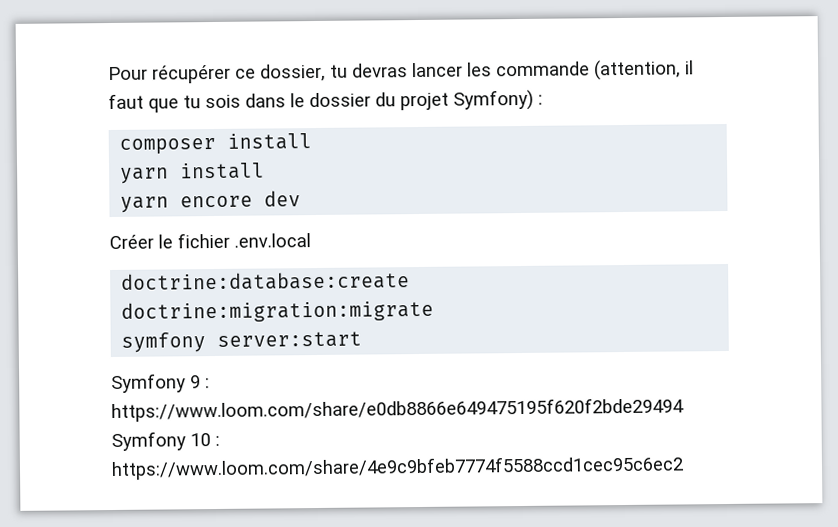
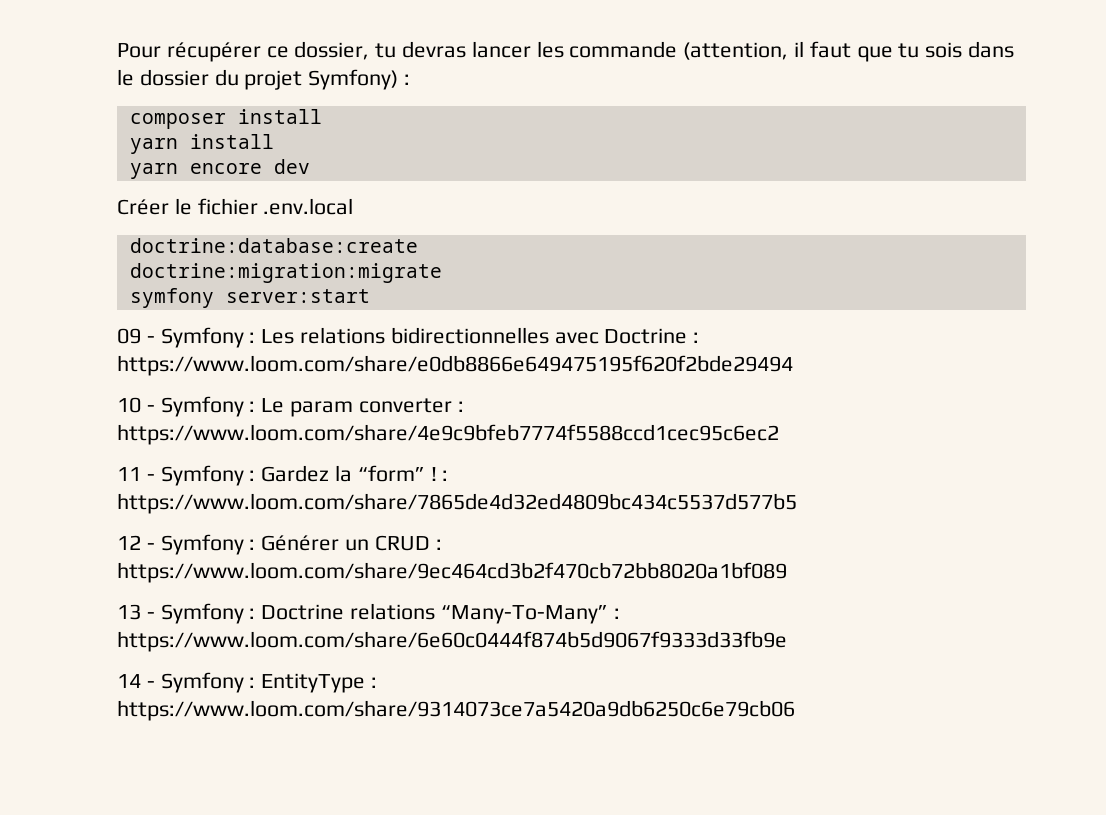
- Symfony 9 : https://www.loom.com/share/e0db8866e649475195f620f2bde29494 Symfony 10 : https://www.loom.com/share/4e9c9bfeb7774f5588ccd1cec95c6ec2
+ 09 - Symfony : Les relations bidirectionnelles avec Doctrine : https://www.loom.com/share/e0db8866e649475195f620f2bde29494
+ 10 - Symfony : Le param converter : https://www.loom.com/share/4e9c9bfeb7774f5588ccd1cec95c6ec2
+ 11 - Symfony : Gardez la “form” ! : https://www.loom.com/share/7865de4d32ed4809bc434c5537d577b5
+ 12 - Symfony : Générer un CRUD : https://www.loom.com/share/9ec464cd3b2f470cb72bb8020a1bf089
+ 13 - Symfony : Doctrine relations “Many-To-Many” : https://www.loom.com/share/6e60c0444f874b5d9067f9333d33fb9e
+ 14 - Symfony : EntityType : https://www.loom.com/share/9314073ce7a5420a9db6250c6e79cb06

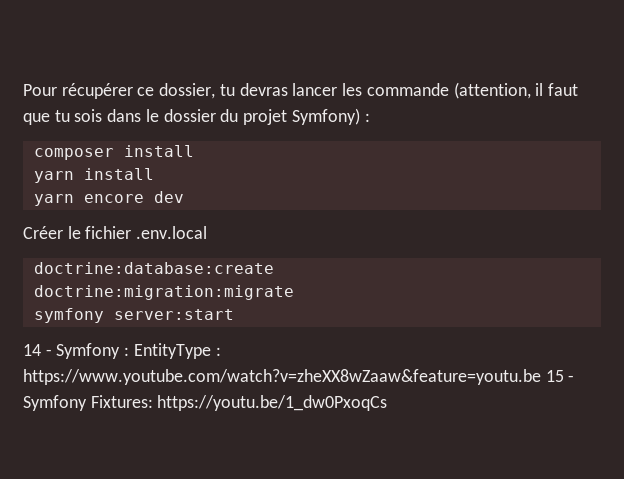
- 09 - Symfony : Les relations bidirectionnelles avec Doctrine : https://www.loom.com/share/e0db8866e649475195f620f2bde29494
- 10 - Symfony : Le param converter : https://www.loom.com/share/4e9c9bfeb7774f5588ccd1cec95c6ec2
- 11 - Symfony : Gardez la “form” ! : https://www.loom.com/share/7865de4d32ed4809bc434c5537d577b5
- 12 - Symfony : Générer un CRUD : https://www.loom.com/share/9ec464cd3b2f470cb72bb8020a1bf089
- 13 - Symfony : Doctrine relations “Many-To-Many” : https://www.loom.com/share/6e60c0444f874b5d9067f9333d33fb9e
- 14 - Symfony : EntityType : https://www.loom.com/share/9314073ce7a5420a9db6250c6e79cb06
+ 14 - Symfony : EntityType : https://www.youtube.com/watch?v=zheXX8wZaaw&feature=youtu.be 15 - Symfony Fixtures: https://youtu.be/1_dw0PxoqCs

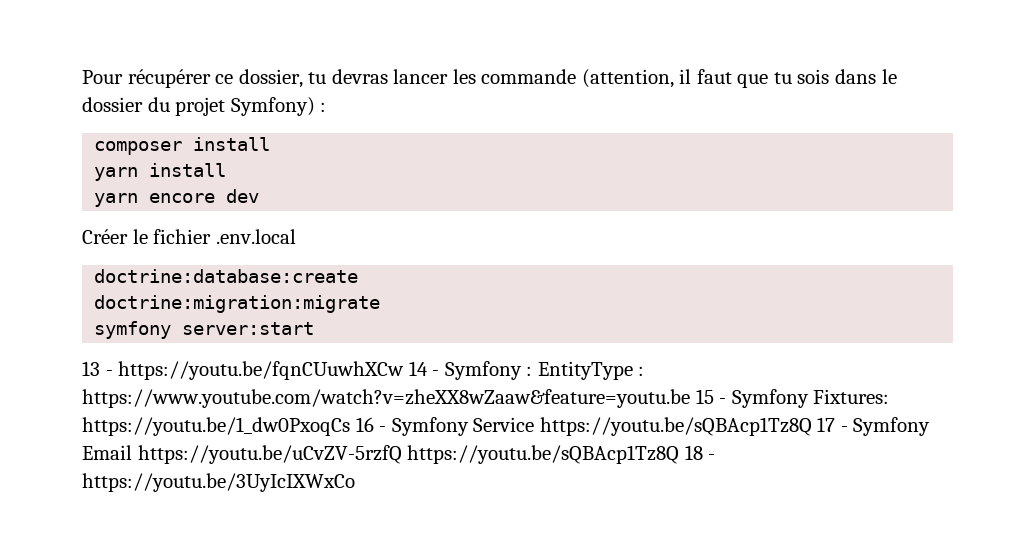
- 14 - Symfony : EntityType : https://www.youtube.com/watch?v=zheXX8wZaaw&feature=youtu.be 15 - Symfony Fixtures: https://youtu.be/1_dw0PxoqCs
+ 13 - https://youtu.be/fqnCUuwhXCw 14 - Symfony : EntityType : https://www.youtube.com/watch?v=zheXX8wZaaw&feature=youtu.be 15 - Symfony Fixtures: https://youtu.be/1_dw0PxoqCs 16 - Symfony Service https://youtu.be/sQBAcp1Tz8Q 17 - Symfony Email https://youtu.be/uCvZV-5rzfQ https://youtu.be/sQBAcp1Tz8Q 18 - https://youtu.be/3UyIcIXWxCo

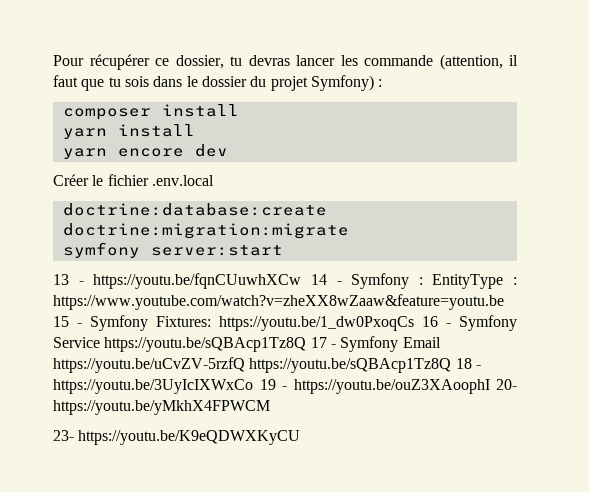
- 13 - https://youtu.be/fqnCUuwhXCw 14 - Symfony : EntityType : https://www.youtube.com/watch?v=zheXX8wZaaw&feature=youtu.be 15 - Symfony Fixtures: https://youtu.be/1_dw0PxoqCs 16 - Symfony Service https://youtu.be/sQBAcp1Tz8Q 17 - Symfony Email https://youtu.be/uCvZV-5rzfQ https://youtu.be/sQBAcp1Tz8Q 18 - https://youtu.be/3UyIcIXWxCo
+ 13 - https://youtu.be/fqnCUuwhXCw 14 - Symfony : EntityType : https://www.youtube.com/watch?v=zheXX8wZaaw&feature=youtu.be 15 - Symfony Fixtures: https://youtu.be/1_dw0PxoqCs 16 - Symfony Service https://youtu.be/sQBAcp1Tz8Q 17 - Symfony Email https://youtu.be/uCvZV-5rzfQ https://youtu.be/sQBAcp1Tz8Q 18 - https://youtu.be/3UyIcIXWxCo 19 - https://youtu.be/ouZ3XAoophI 20- https://youtu.be/yMkhX4FPWCM
+ 23- https://youtu.be/K9eQDWXKyCU

